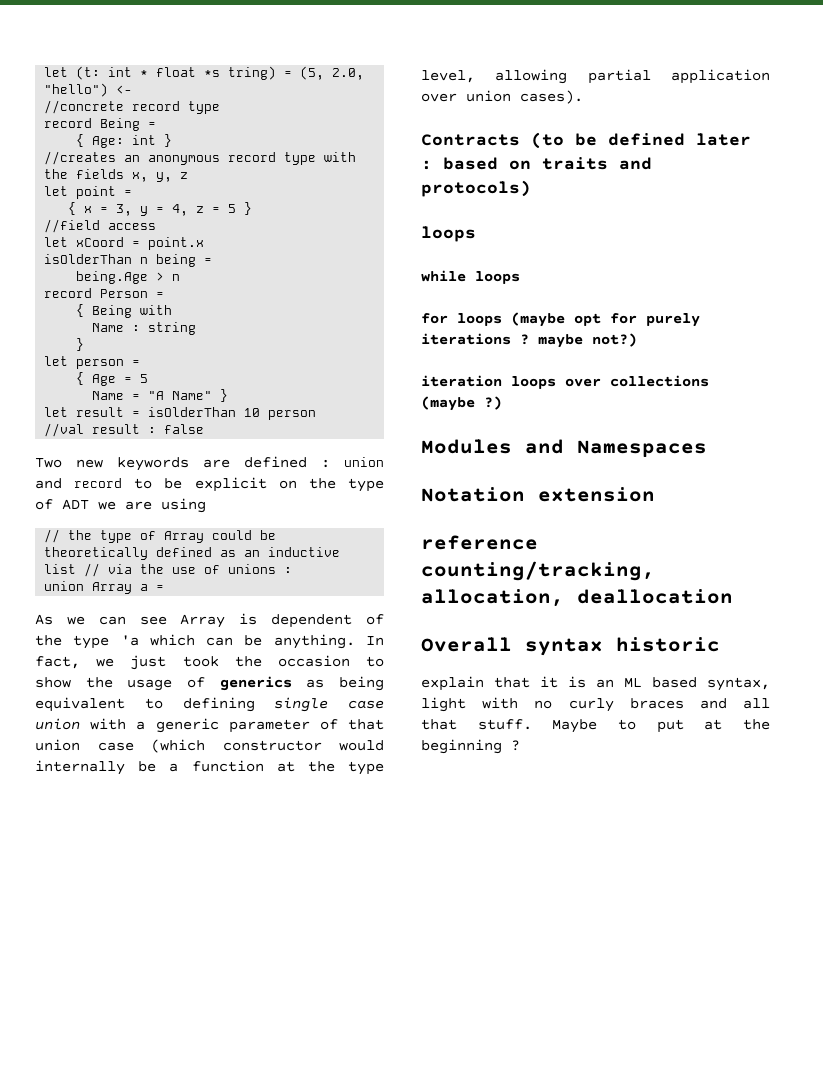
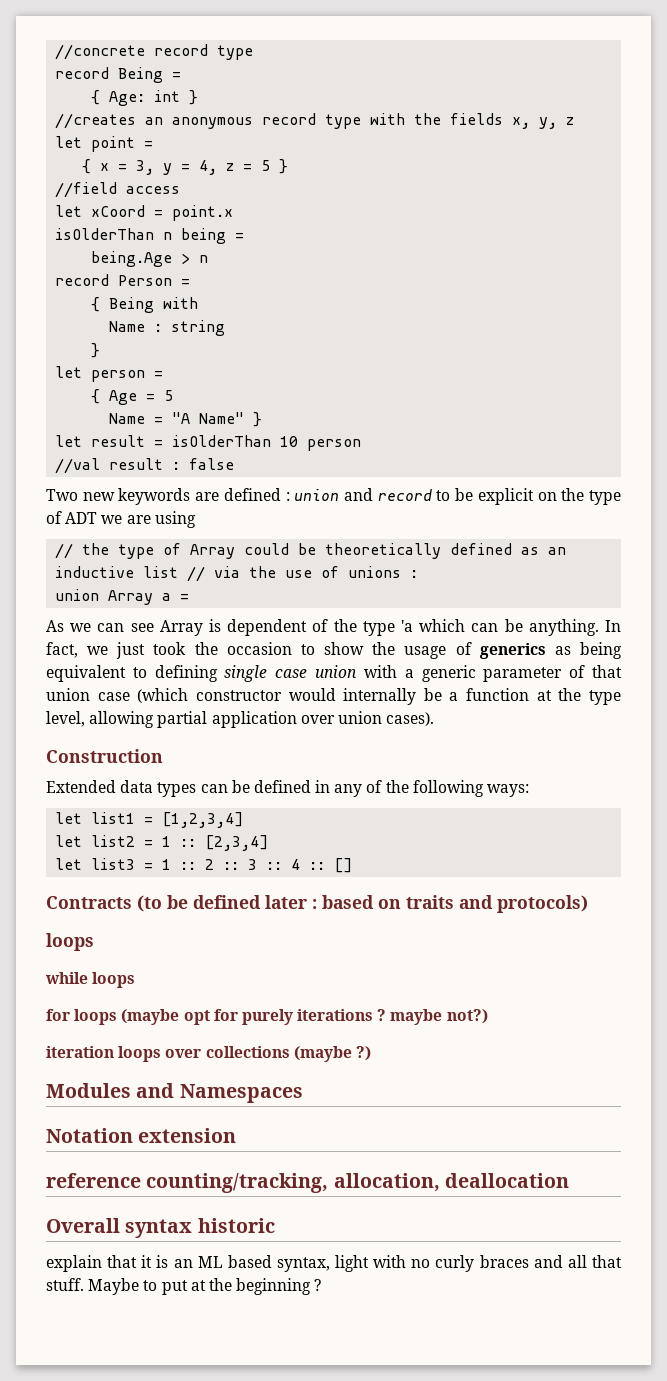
- let (t: int * float *s tring) = (5, 2.0, "hello") <-
+ Construction
+ Extended data types can be defined in any of the following ways:
+ let list1 = [1,2,3,4]
+ let list2 = 1 :: [2,3,4]
+ let list3 = 1 :: 2 :: 3 :: 4 :: []

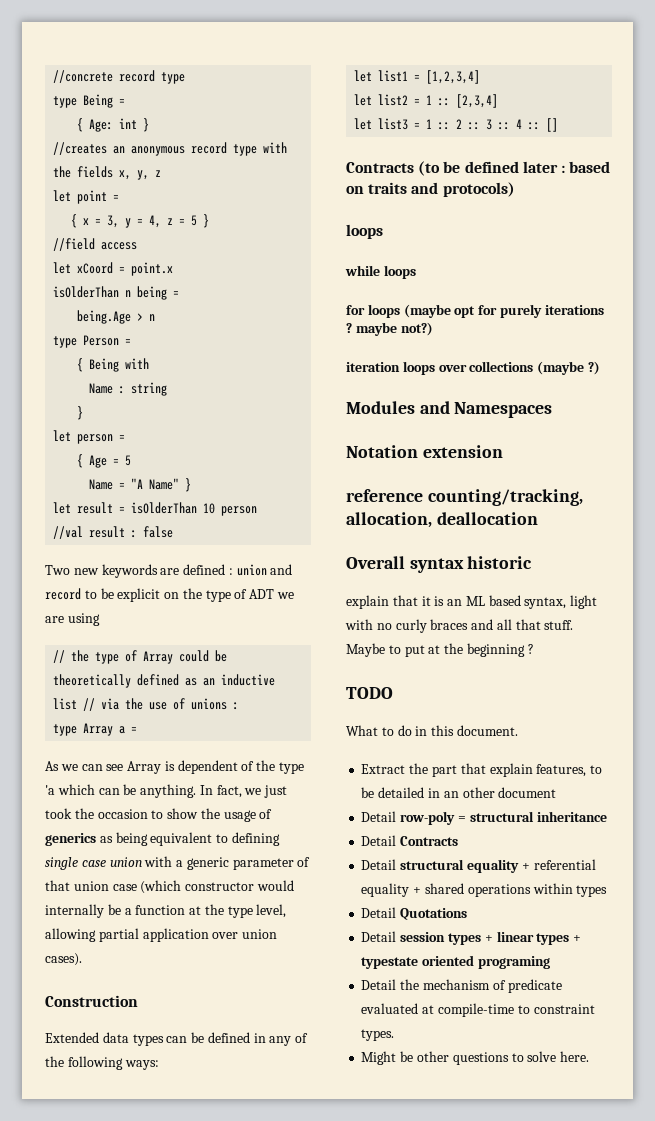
- record Being =
+ type Being =
- record Person =
+ type Person =
- union Array a =
+ type Array a =
+ TODO
+ What to do in this document.
+ Extract the part that explain features, to be detailed in an other document
+ Detail row-poly = structural inheritance
+ Detail Contracts
+ Detail structural equality + referential equality + shared operations within types
+ Detail Quotations
+ Detail session types + linear types + typestate oriented programing
+ Detail the mechanism of predicate evaluated at compile-time to constraint types.
+ Might be other questions to solve here.

